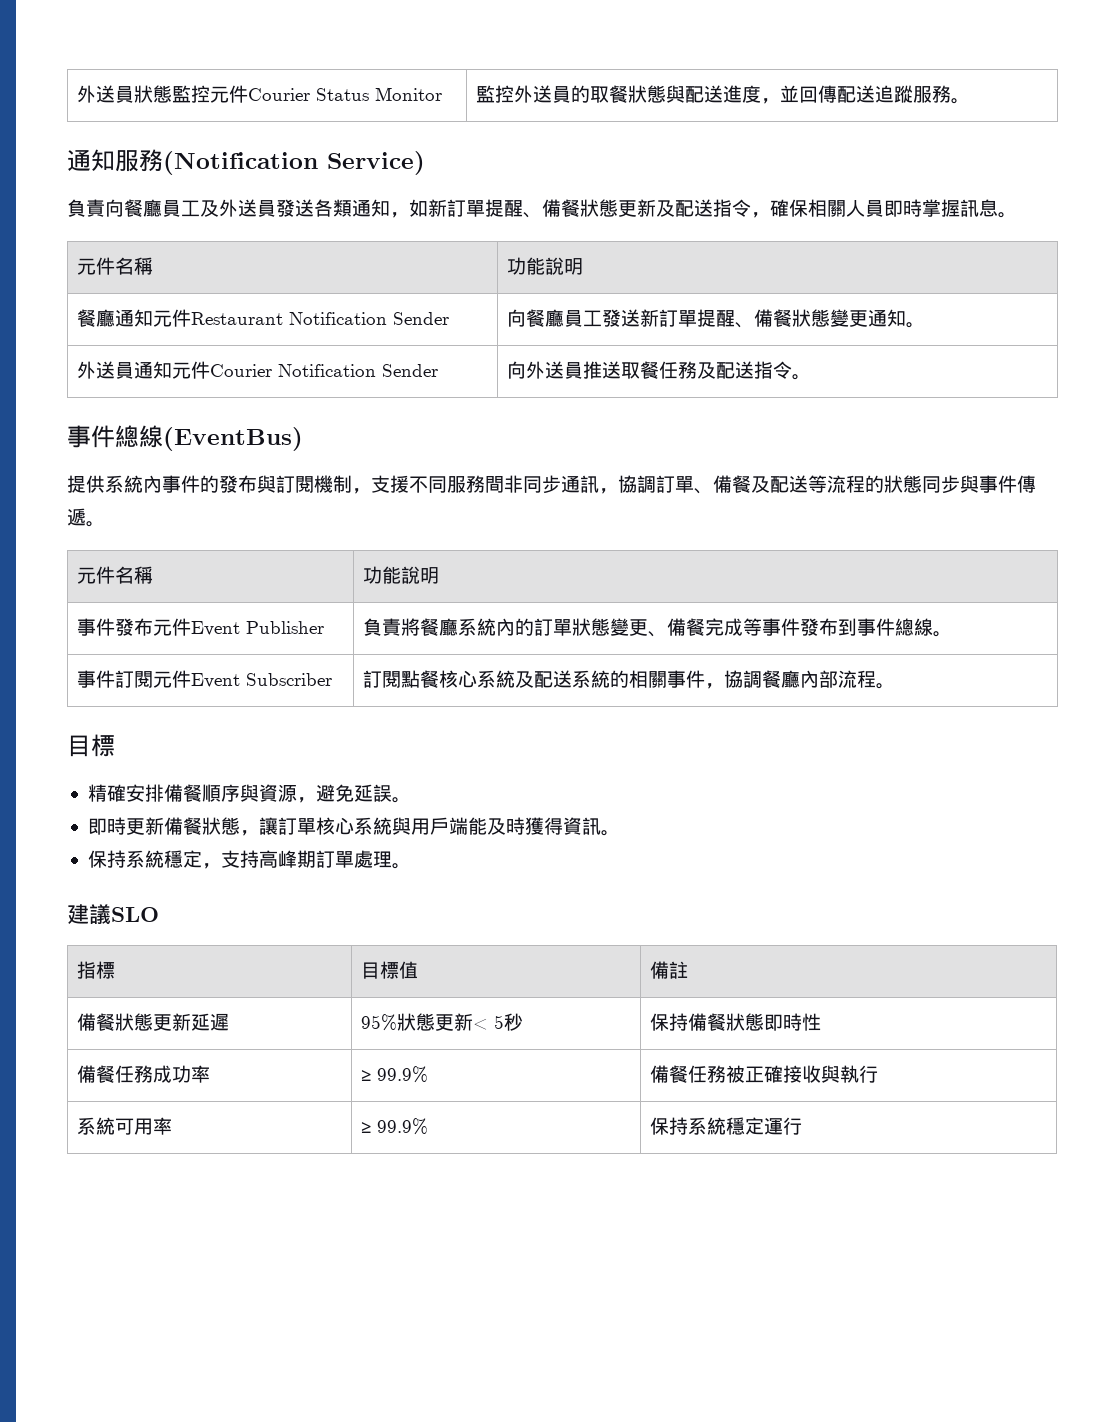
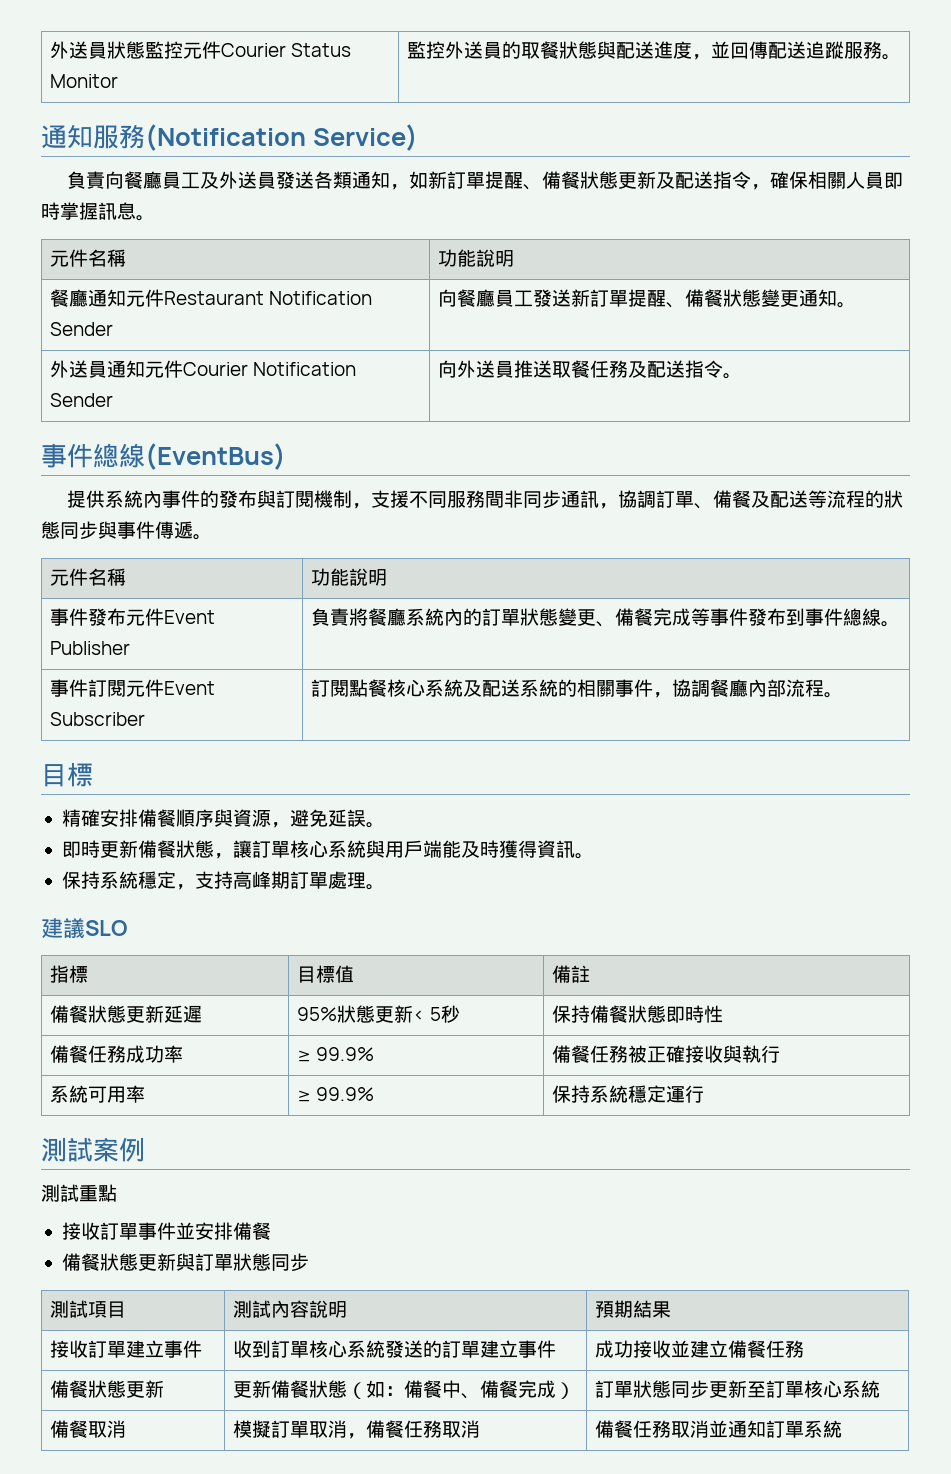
+ 測試案例
+ 測試重點
+ 接收訂單事件並安排備餐
+ 備餐狀態更新與訂單狀態同步
+ 測試項目 | 測試內容說明 | 預期結果
+ 接收訂單建立事件 | 收到訂單核心系統發送的訂單建立事件 | 成功接收並建立備餐任務
+ 備餐狀態更新 | 更新備餐狀態（如：備餐中、備餐完成） | 訂單狀態同步更新至訂單核心系統
+ 備餐取消 | 模擬訂單取消，備餐任務取消 | 備餐任務取消並通知訂單系統

